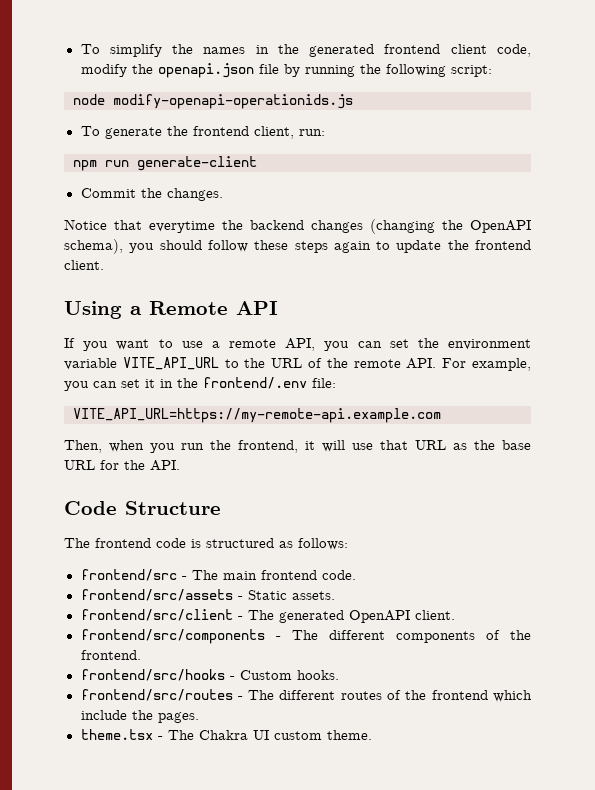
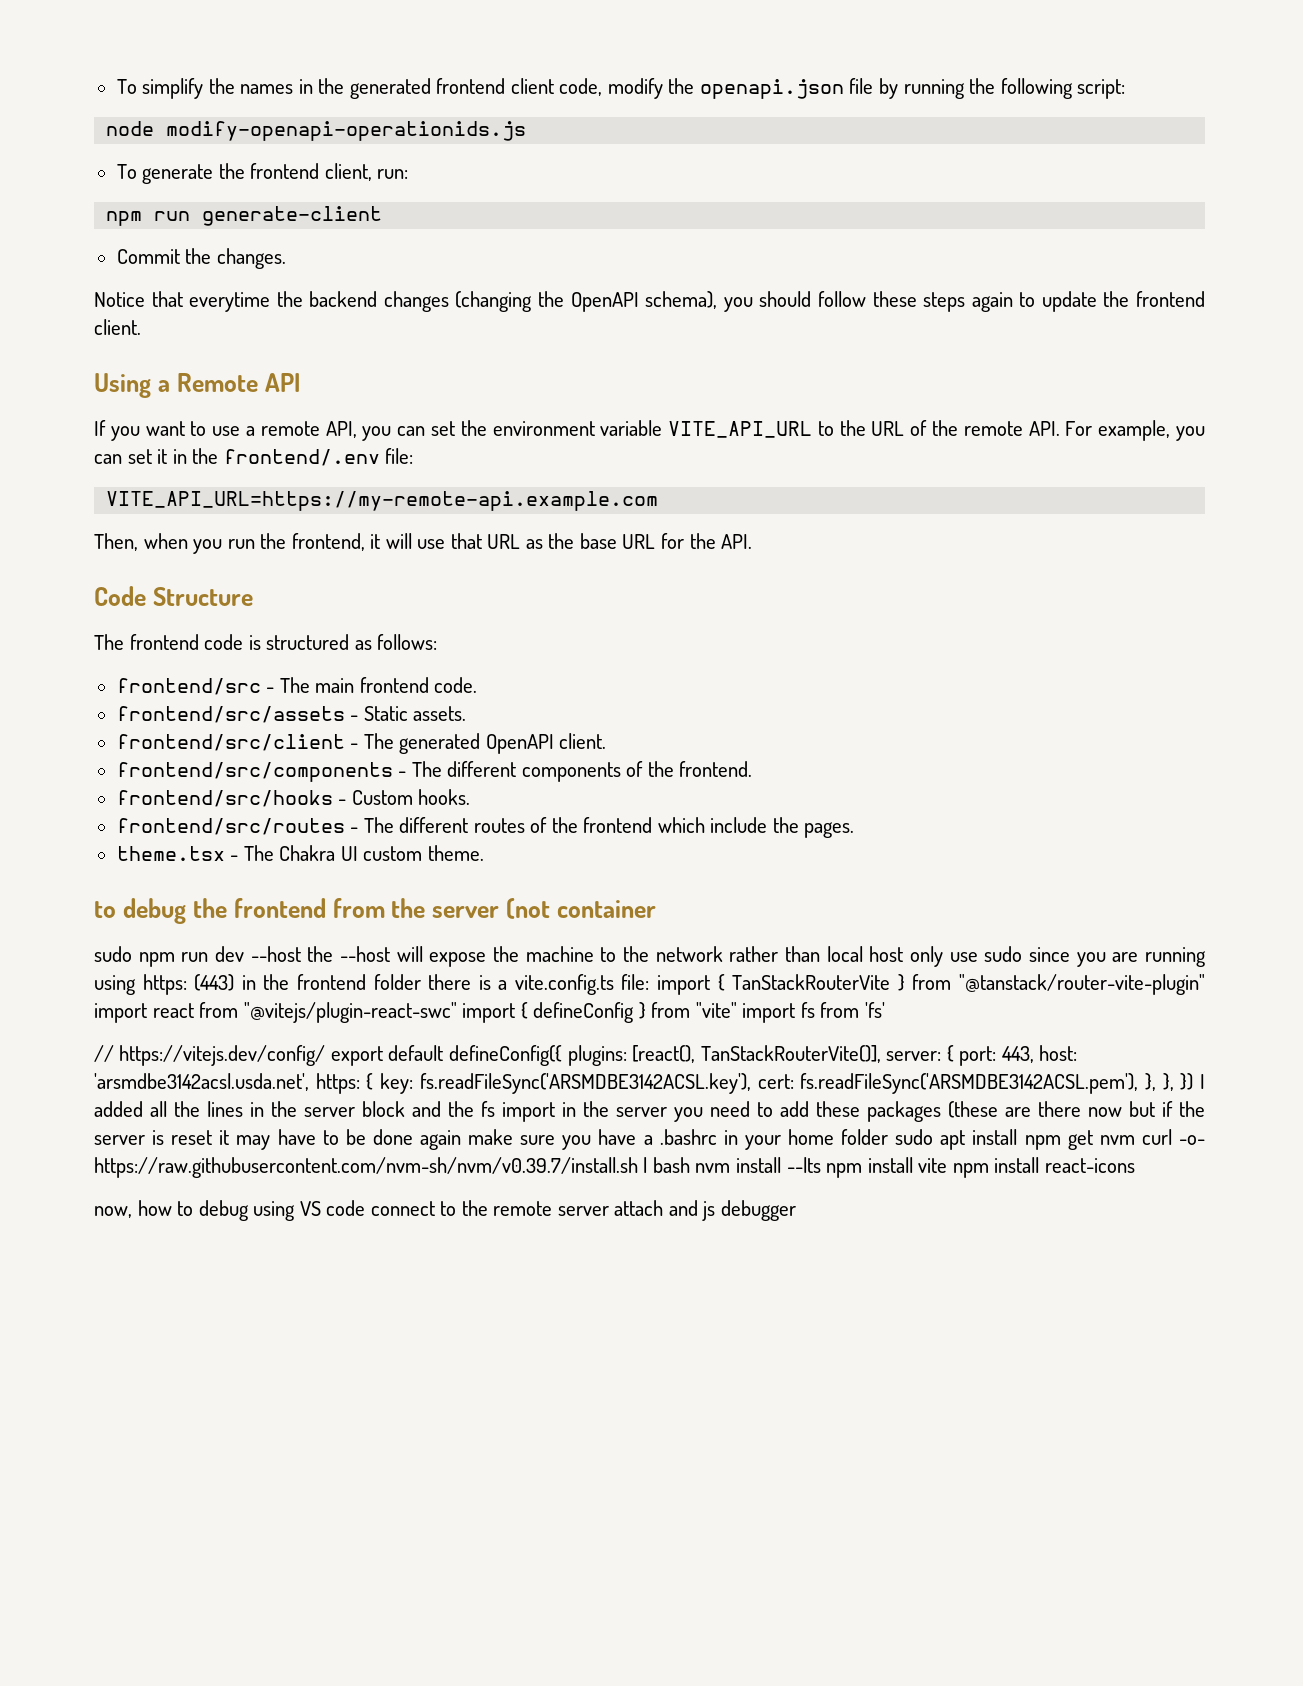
+ to debug the frontend from the server (not container
+ sudo npm run dev --host the --host will expose the machine to the network rather than local host only use sudo since you are running using https: (443) in the frontend folder there is a vite.config.ts file: import { TanStackRouterVite } from "@tanstack/router-vite-plugin" import react from "@vitejs/plugin-react-swc" import { defineConfig } from "vite" import fs from 'fs'
+ // https://vitejs.dev/config/ export default defineConfig({ plugins: [react(), TanStackRouterVite()], server: { port: 443, host: 'arsmdbe3142acsl.usda.net', https: { key: fs.readFileSync('ARSMDBE3142ACSL.key'), cert: fs.readFileSync('ARSMDBE3142ACSL.pem'), }, }, }) I added all the lines in the server block and the fs import in the server you need to add these packages (these are there now but if the server is reset it may have to be done again make sure you have a .bashrc in your home folder sudo apt install npm get nvm curl -o- https://raw.githubusercontent.com/nvm-sh/nvm/v0.39.7/install.sh | bash nvm install --lts npm install vite npm install react-icons
+ now, how to debug using VS code connect to the remote server attach and js debugger

